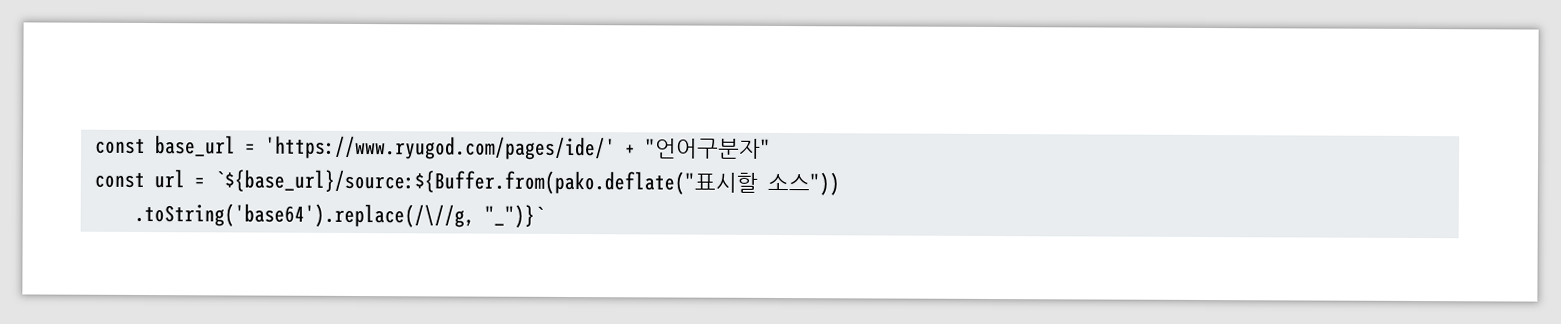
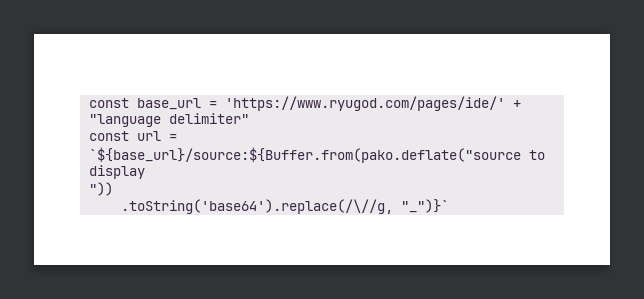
- const base_url = 'https://www.ryugod.com/pages/ide/' + "언어구분자"
+ const base_url = 'https://www.ryugod.com/pages/ide/' + "language delimiter"
- const url = `${base_url}/source:${Buffer.from(pako.deflate("표시할 소스"))
+ const url = `${base_url}/source:${Buffer.from(pako.deflate("source to display
+ "))

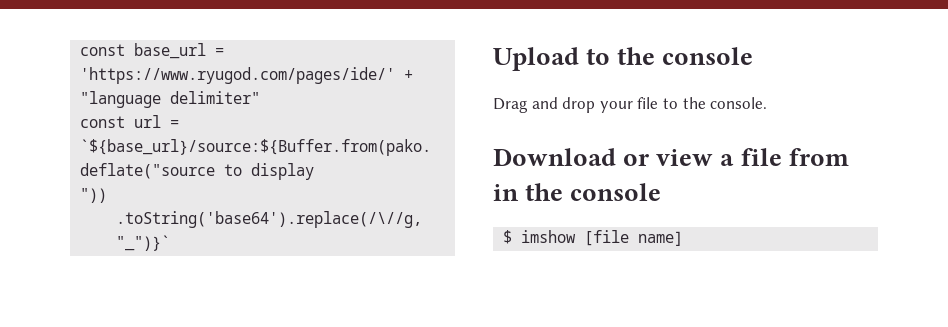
+ Upload to the console
+ Drag and drop your file to the console.
+ Download or view a file from in the console
+ $ imshow [file name]

